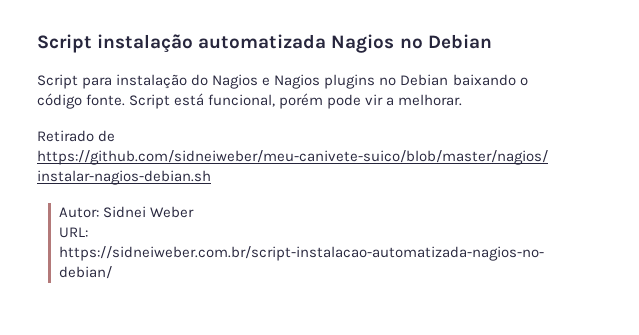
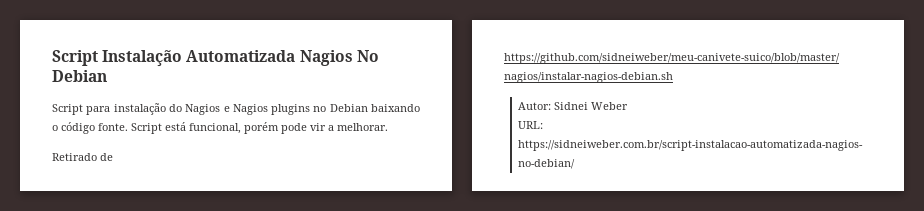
- Script instalação automatizada Nagios no Debian
+ Script Instalação Automatizada Nagios No Debian

